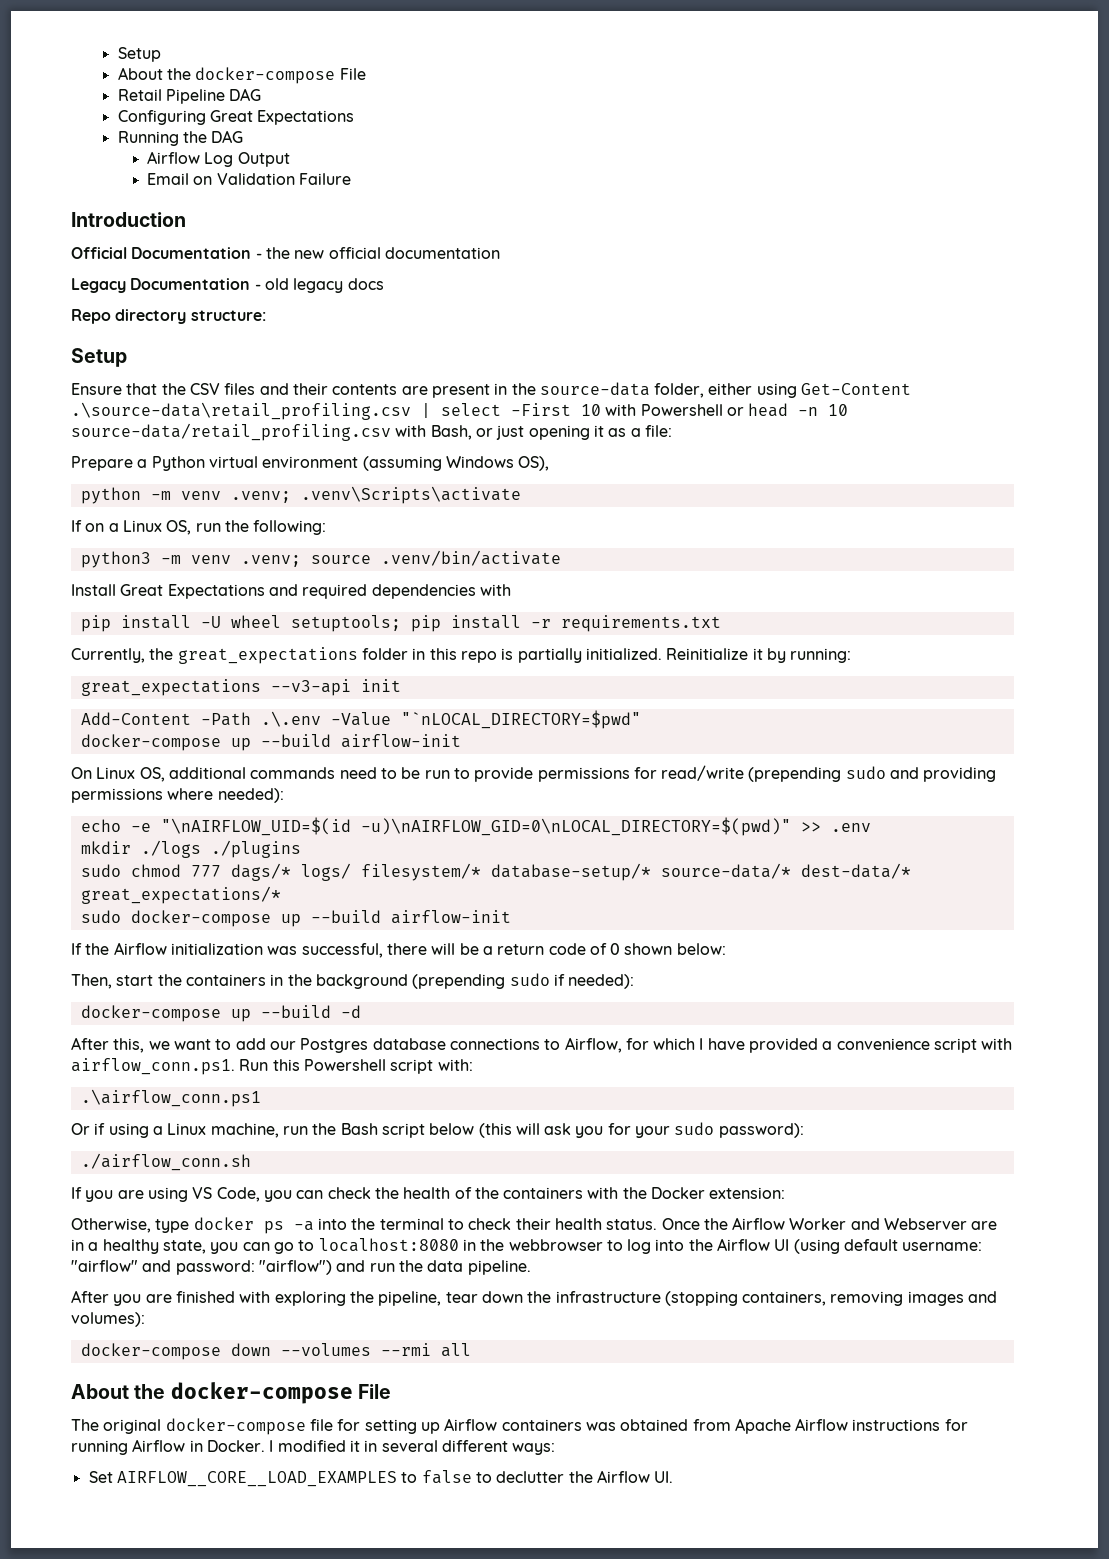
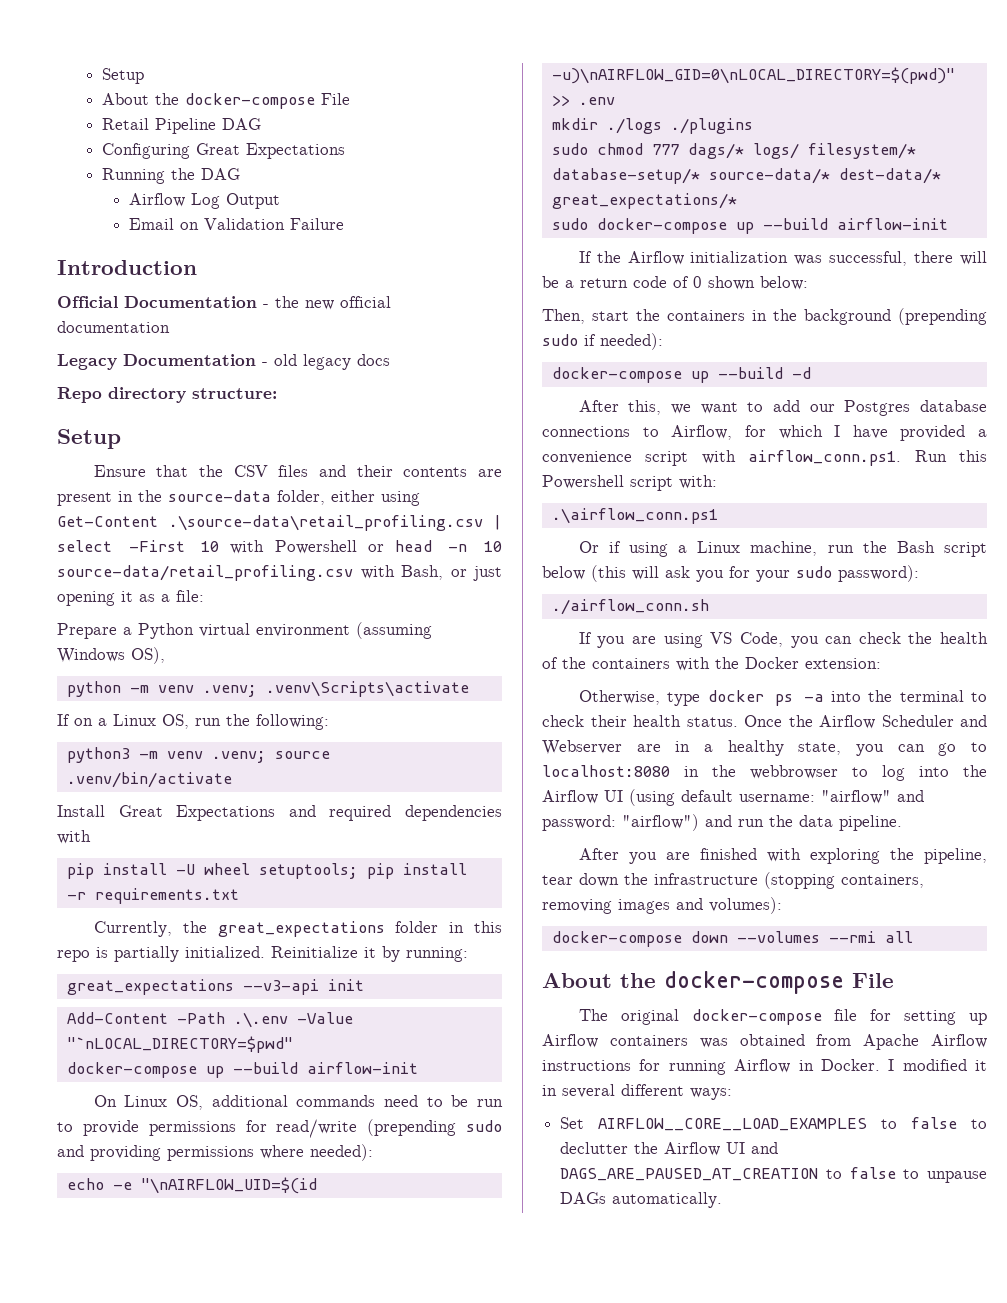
- Once the Airflow Worker and Webserver are in a healthy state, you can go to localhost:8080 in the webbrowser to log into the Airflow UI (using default username: "airflow" and password: "airflow") and run the data pipeline.
+ Once the Airflow Scheduler and Webserver are in a healthy state, you can go to localhost:8080 in the webbrowser to log into the Airflow UI (using default username: "airflow" and password: "airflow") and run the data pipeline.
- Set AIRFLOW__CORE__LOAD_EXAMPLES to false to declutter the Airflow UI.
+ Set AIRFLOW__CORE__LOAD_EXAMPLES to false to declutter the Airflow UI and DAGS_ARE_PAUSED_AT_CREATION to false to unpause DAGs automatically.

